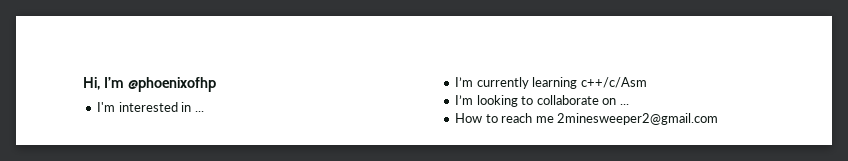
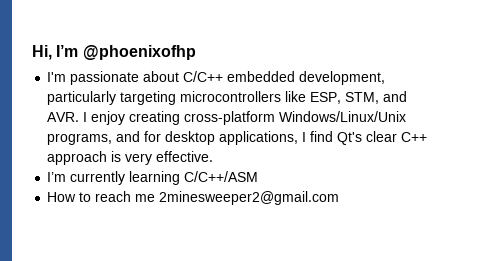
- I'm interested in ...
- I’m currently learning c++/c/Asm
- I’m looking to collaborate on ...
+ I'm passionate about C/C++ embedded development, particularly targeting microcontrollers like ESP, STM, and AVR. I enjoy creating cross-platform Windows/Linux/Unix programs, and for desktop applications, I find Qt's clear C++ approach is very effective.
+ I’m currently learning C/C++/ASM

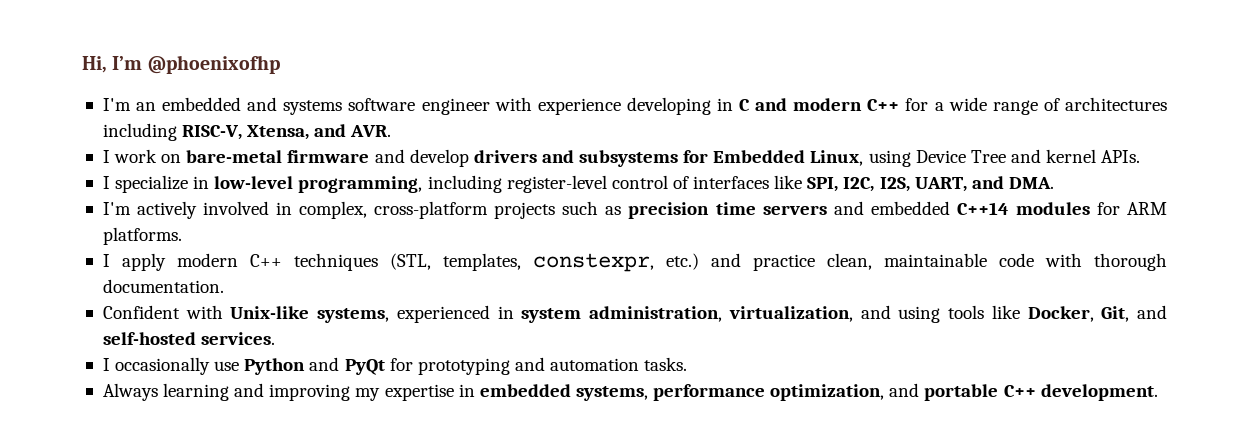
- I'm passionate about C/C++ embedded development, particularly targeting microcontrollers like ESP, STM, and AVR. I enjoy creating cross-platform Windows/Linux/Unix programs, and for desktop applications, I find Qt's clear C++ approach is very effective.
- I’m currently learning C/C++/ASM
- How to reach me 2minesweeper2@gmail.com
+ I'm an embedded and systems software engineer with experience developing in C and modern C++ for a wide range of architectures including RISC-V, Xtensa, and AVR.
+ I work on bare-metal firmware and develop drivers and subsystems for Embedded Linux, using Device Tree and kernel APIs.
+ I specialize in low-level programming, including register-level control of interfaces like SPI, I2C, I2S, UART, and DMA.
+ I'm actively involved in complex, cross-platform projects such as precision time servers and embedded C++14 modules for ARM platforms.
+ I apply modern C++ techniques (STL, templates, constexpr, etc.) and practice clean, maintainable code with thorough documentation.
+ Confident with Unix-like systems, experienced in system administration, virtualization, and using tools like Docker, Git, and self-hosted services.
+ I occasionally use Python and PyQt for prototyping and automation tasks.
+ Always learning and improving my expertise in embedded systems, performance optimization, and portable C++ development.

